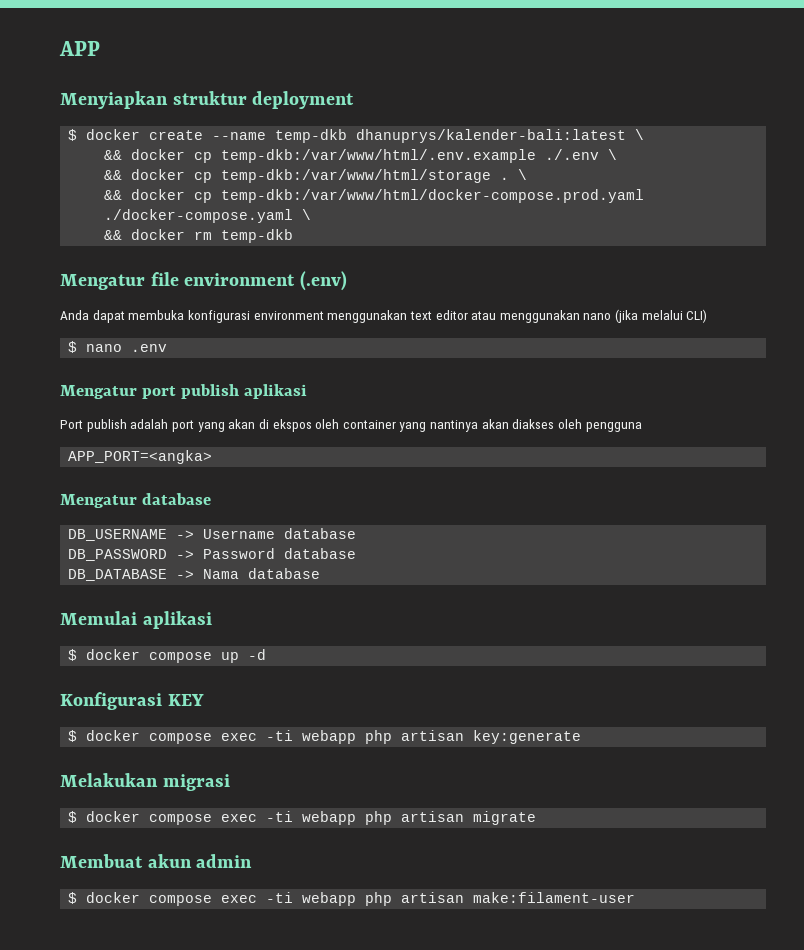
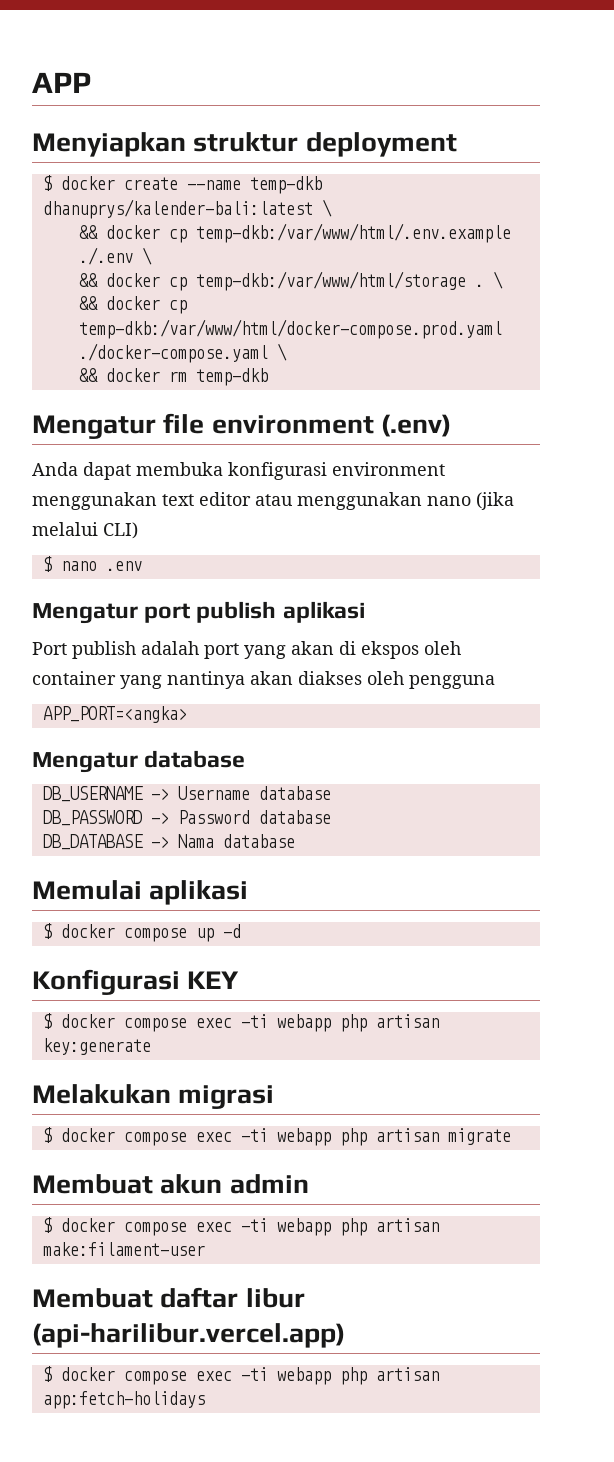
+ Membuat daftar libur (api-harilibur.vercel.app)
+ $ docker compose exec -ti webapp php artisan app:fetch-holidays

